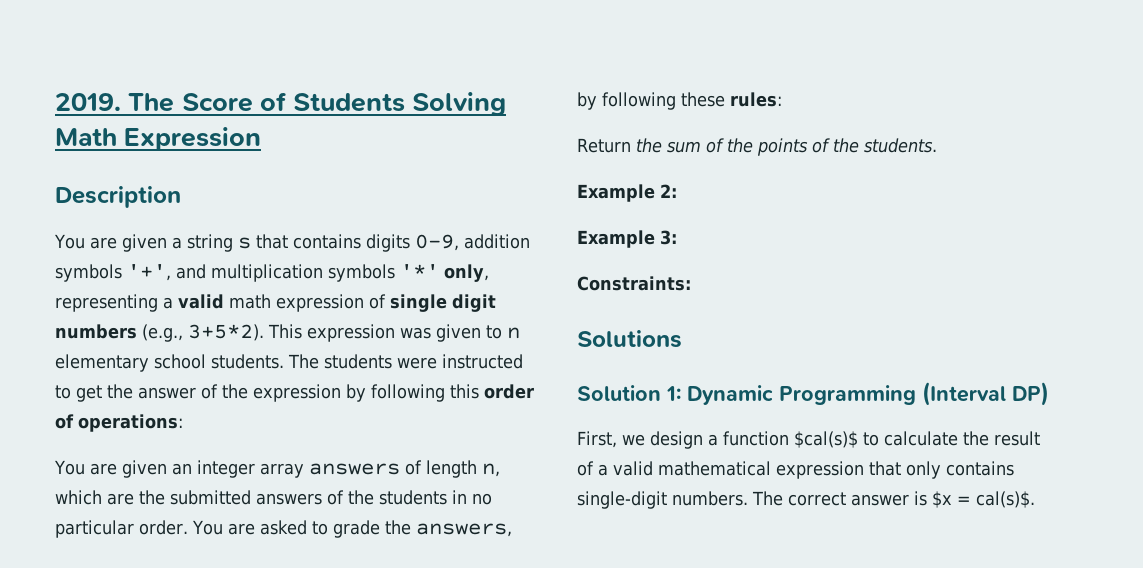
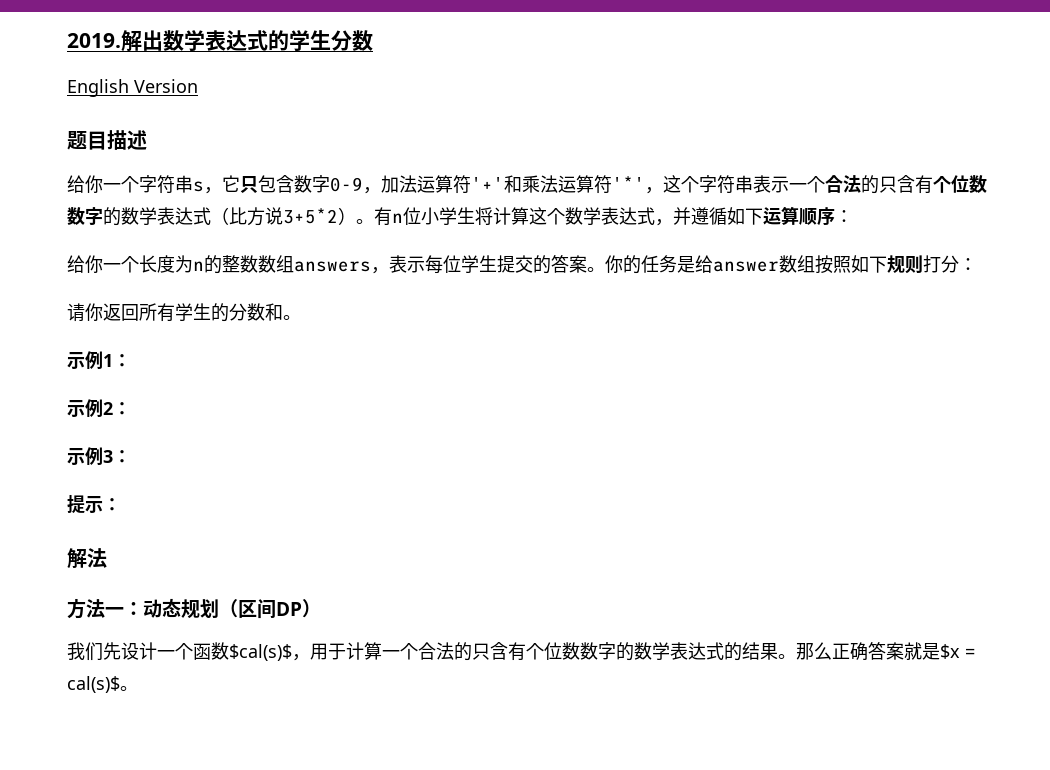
- The Score of Students Solving Math Expression
- Description
- You are given a string s that contains digits 0-9, addition symbols '+', and multiplication symbols '*' only, representing a valid math expression of single digit numbers (e.g., 3+5*2). This expression was given to n elementary school students. The students were instructed to get the answer of the expression by following this order of operations:
- You are given an integer array answers of length n, which are the submitted answers of the students in no particular order. You are asked to grade the answers, by following these rules:
- Return the sum of the points of the students.
- Example 2:
- Example 3:
- Constraints:
- Solutions
- Solution 1: Dynamic Programming (Interval DP)
- First, we design a function $cal(s)$ to calculate the result of a valid mathematical expression that only contains single-digit numbers. The correct answer is $x = cal(s)$.
+ 解出数学表达式的学生分数
+ English Version
+ 题目描述
+ 给你一个字符串s，它只包含数字0-9，加法运算符'+'和乘法运算符'*'，这个字符串表示一个合法的只含有个位数数字的数学表达式（比方说3+5*2）。有n位小学生将计算这个数学表达式，并遵循如下运算顺序：
+ 给你一个长度为n的整数数组answers，表示每位学生提交的答案。你的任务是给answer数组按照如下规则打分：
+ 请你返回所有学生的分数和。
+ 示例1：
+ 示例2：
+ 示例3：
+ 提示：
+ 解法
+ 方法一：动态规划（区间DP）
+ 我们先设计一个函数$cal(s)$，用于计算一个合法的只含有个位数数字的数学表达式的结果。那么正确答案就是$x = cal(s)$。

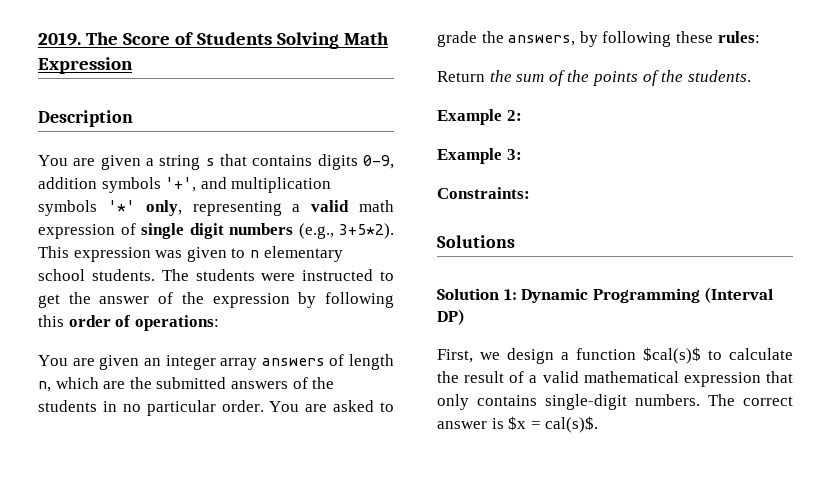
- 解出数学表达式的学生分数
- English Version
- 题目描述
- 给你一个字符串s，它只包含数字0-9，加法运算符'+'和乘法运算符'*'，这个字符串表示一个合法的只含有个位数数字的数学表达式（比方说3+5*2）。有n位小学生将计算这个数学表达式，并遵循如下运算顺序：
- 给你一个长度为n的整数数组answers，表示每位学生提交的答案。你的任务是给answer数组按照如下规则打分：
- 请你返回所有学生的分数和。
- 示例1：
- 示例2：
- 示例3：
- 提示：
- 解法
- 方法一：动态规划（区间DP）
- 我们先设计一个函数$cal(s)$，用于计算一个合法的只含有个位数数字的数学表达式的结果。那么正确答案就是$x = cal(s)$。
+ The Score of Students Solving Math Expression
+ Description
+ You are given a string s that contains digits 0-9, addition symbols '+', and multiplication symbols '*' only, representing a valid math expression of single digit numbers (e.g., 3+5*2). This expression was given to n elementary school students. The students were instructed to get the answer of the expression by following this order of operations:
+ You are given an integer array answers of length n, which are the submitted answers of the students in no particular order. You are asked to grade the answers, by following these rules:
+ Return the sum of the points of the students.
+ Example 2:
+ Example 3:
+ Constraints:
+ Solutions
+ Solution 1: Dynamic Programming (Interval DP)
+ First, we design a function $cal(s)$ to calculate the result of a valid mathematical expression that only contains single-digit numbers. The correct answer is $x = cal(s)$.

